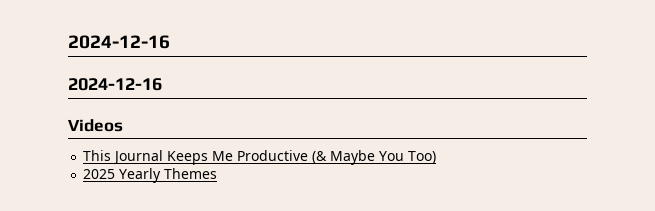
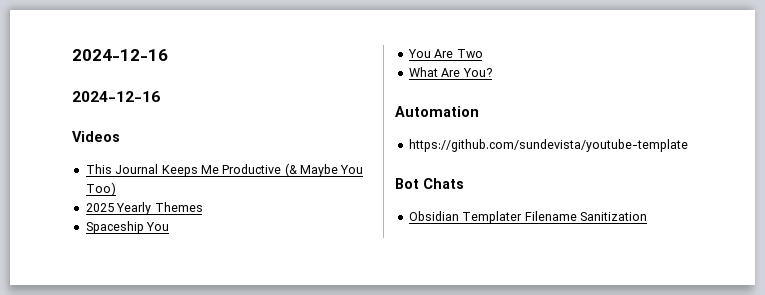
+ Spaceship You
+ You Are Two
+ What Are You?
+ Automation
+ https://github.com/sundevista/youtube-template
+ Bot Chats
+ Obsidian Templater Filename Sanitization

